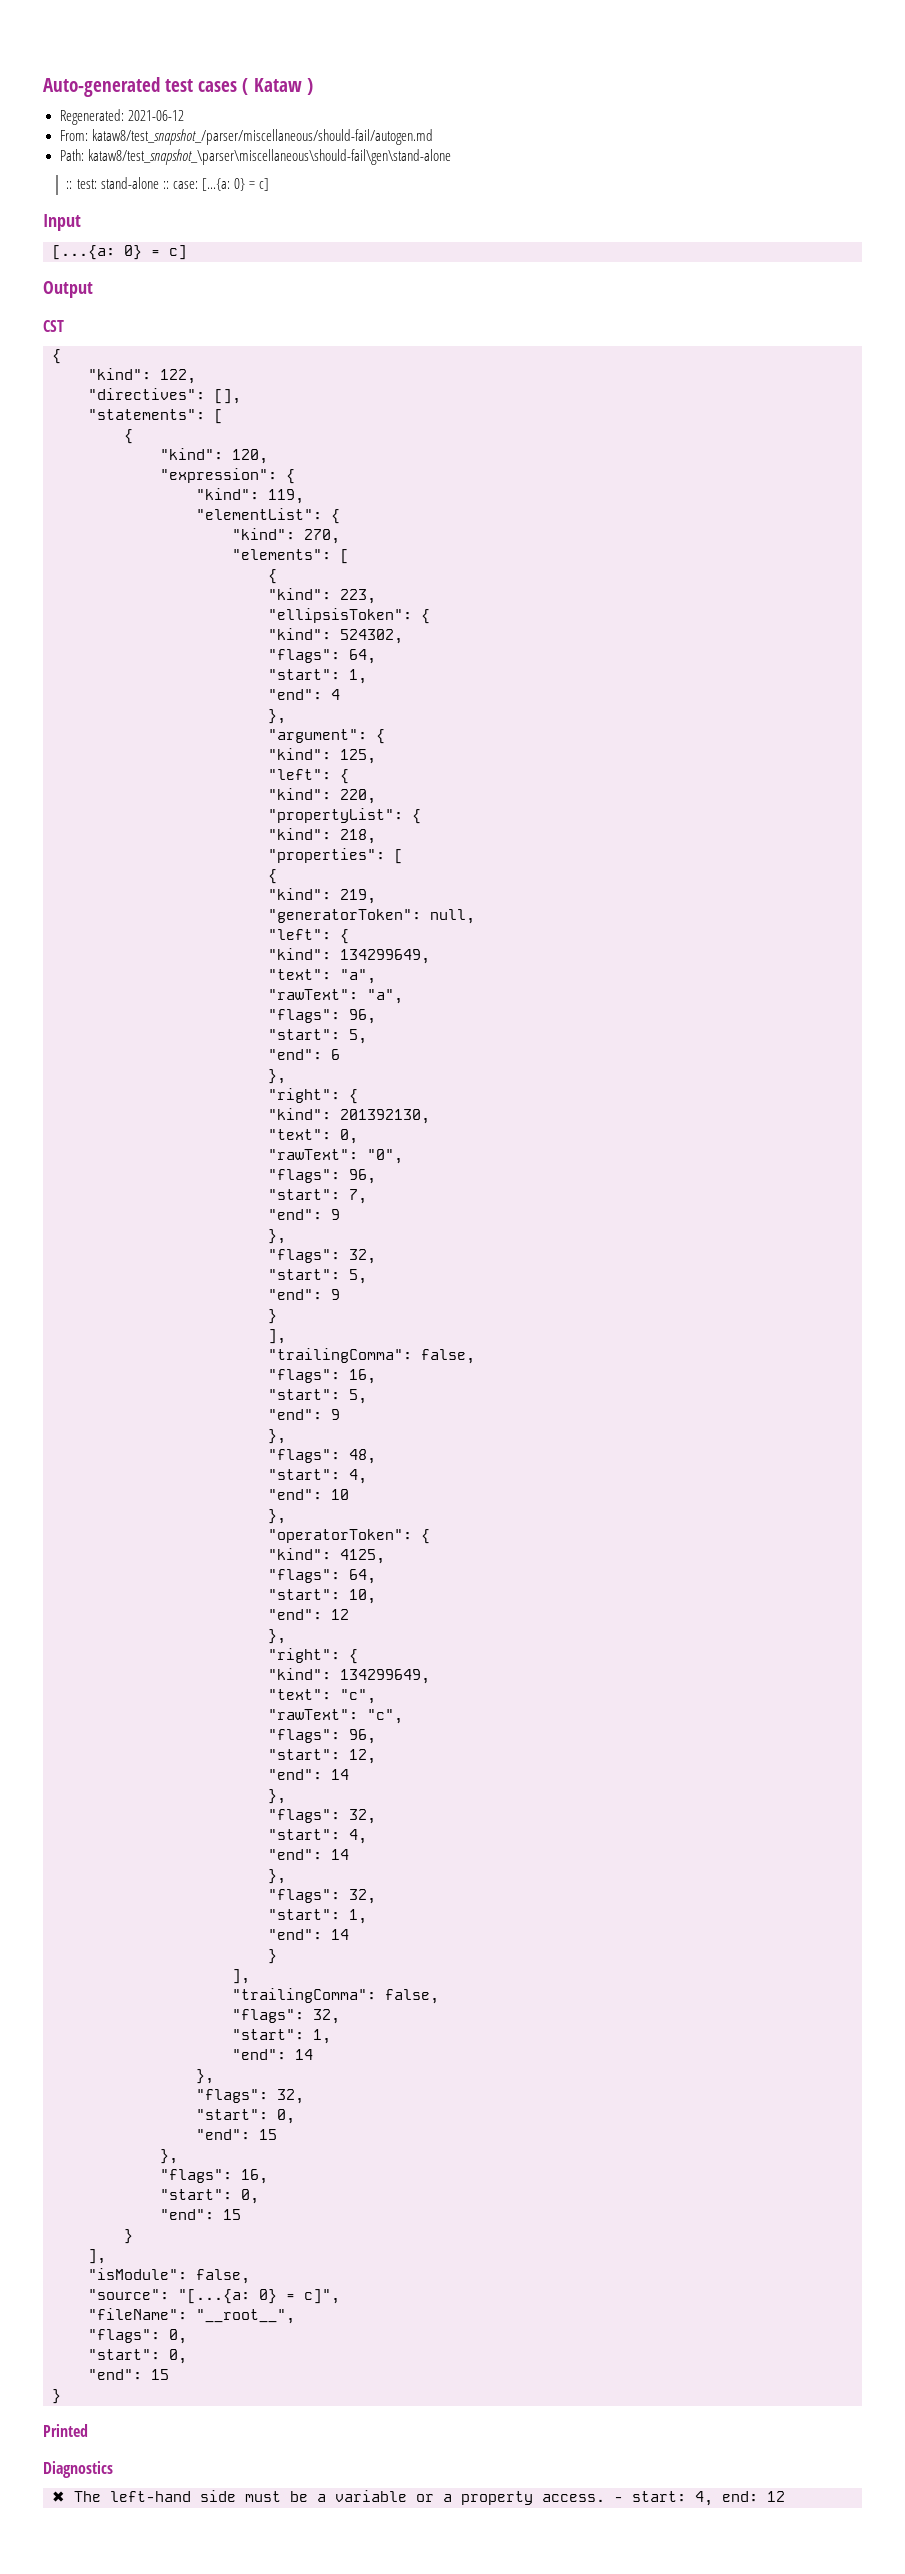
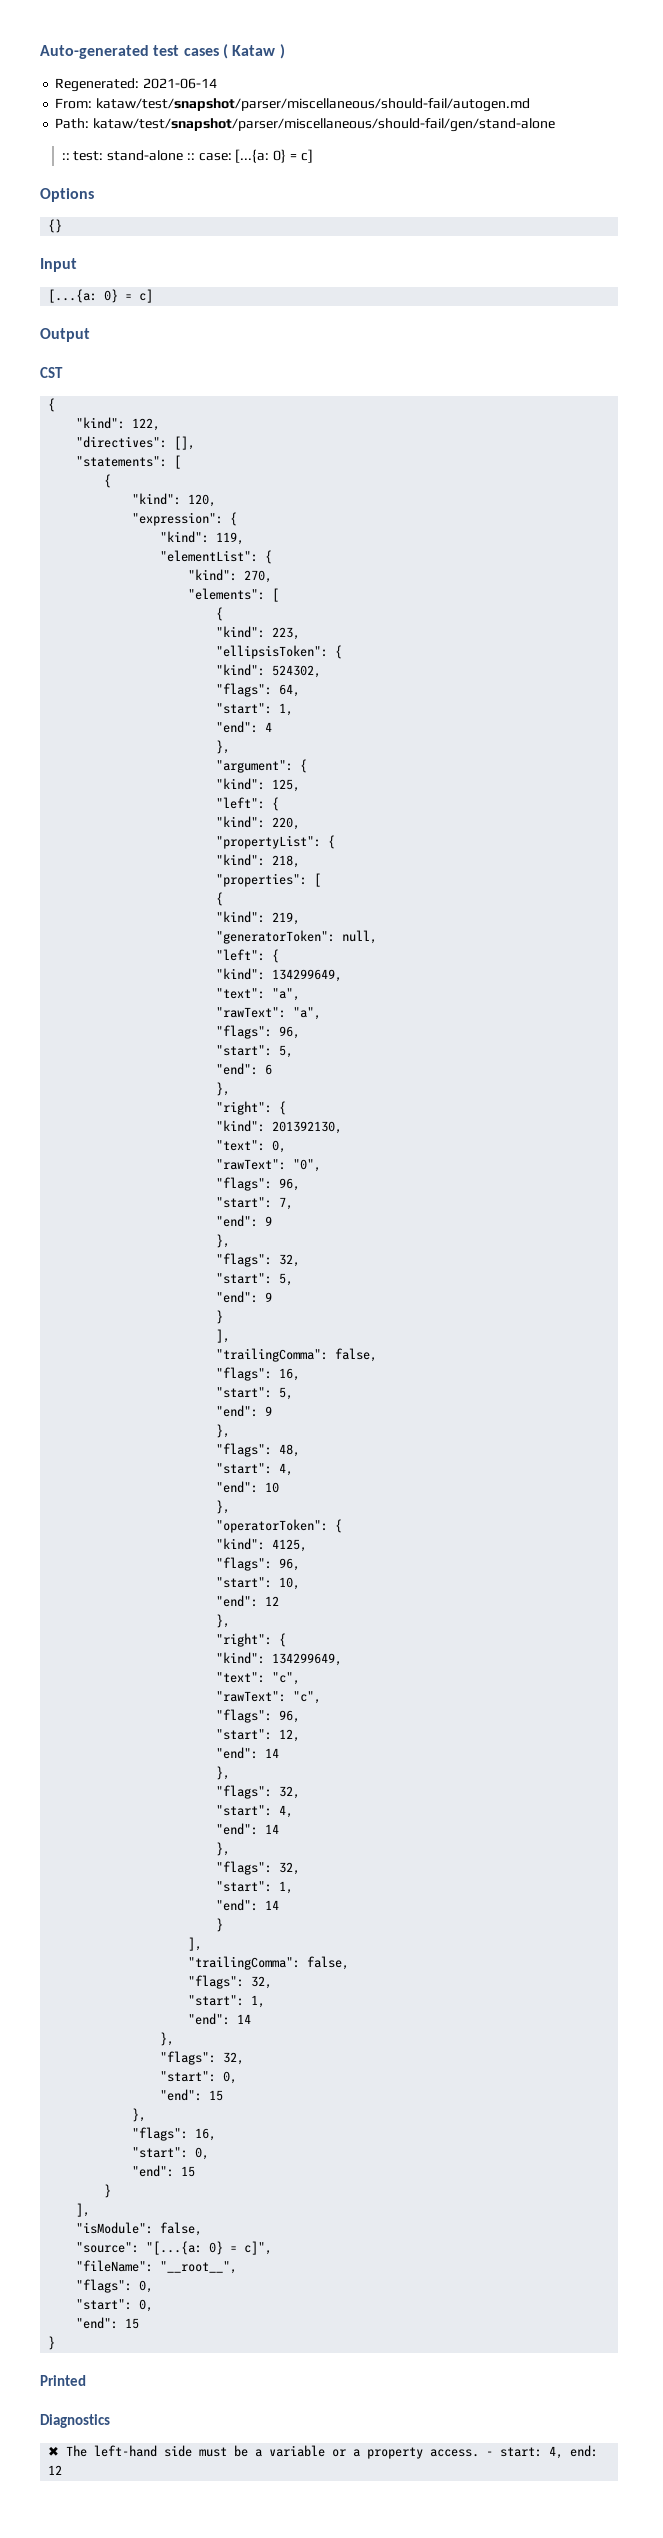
- Regenerated: 2021-06-12
+ Regenerated: 2021-06-14
- From: kataw8/test_snapshot_/parser/miscellaneous/should-fail/autogen.md
+ From: kataw/test/snapshot/parser/miscellaneous/should-fail/autogen.md
- Path: kataw8/test_snapshot_\parser\miscellaneous\should-fail\gen\stand-alone
+ Path: kataw/test/snapshot/parser/miscellaneous/should-fail/gen/stand-alone
+ Options
+ {}
  "kind": 4125,
- "flags": 64,
+ "flags": 96,

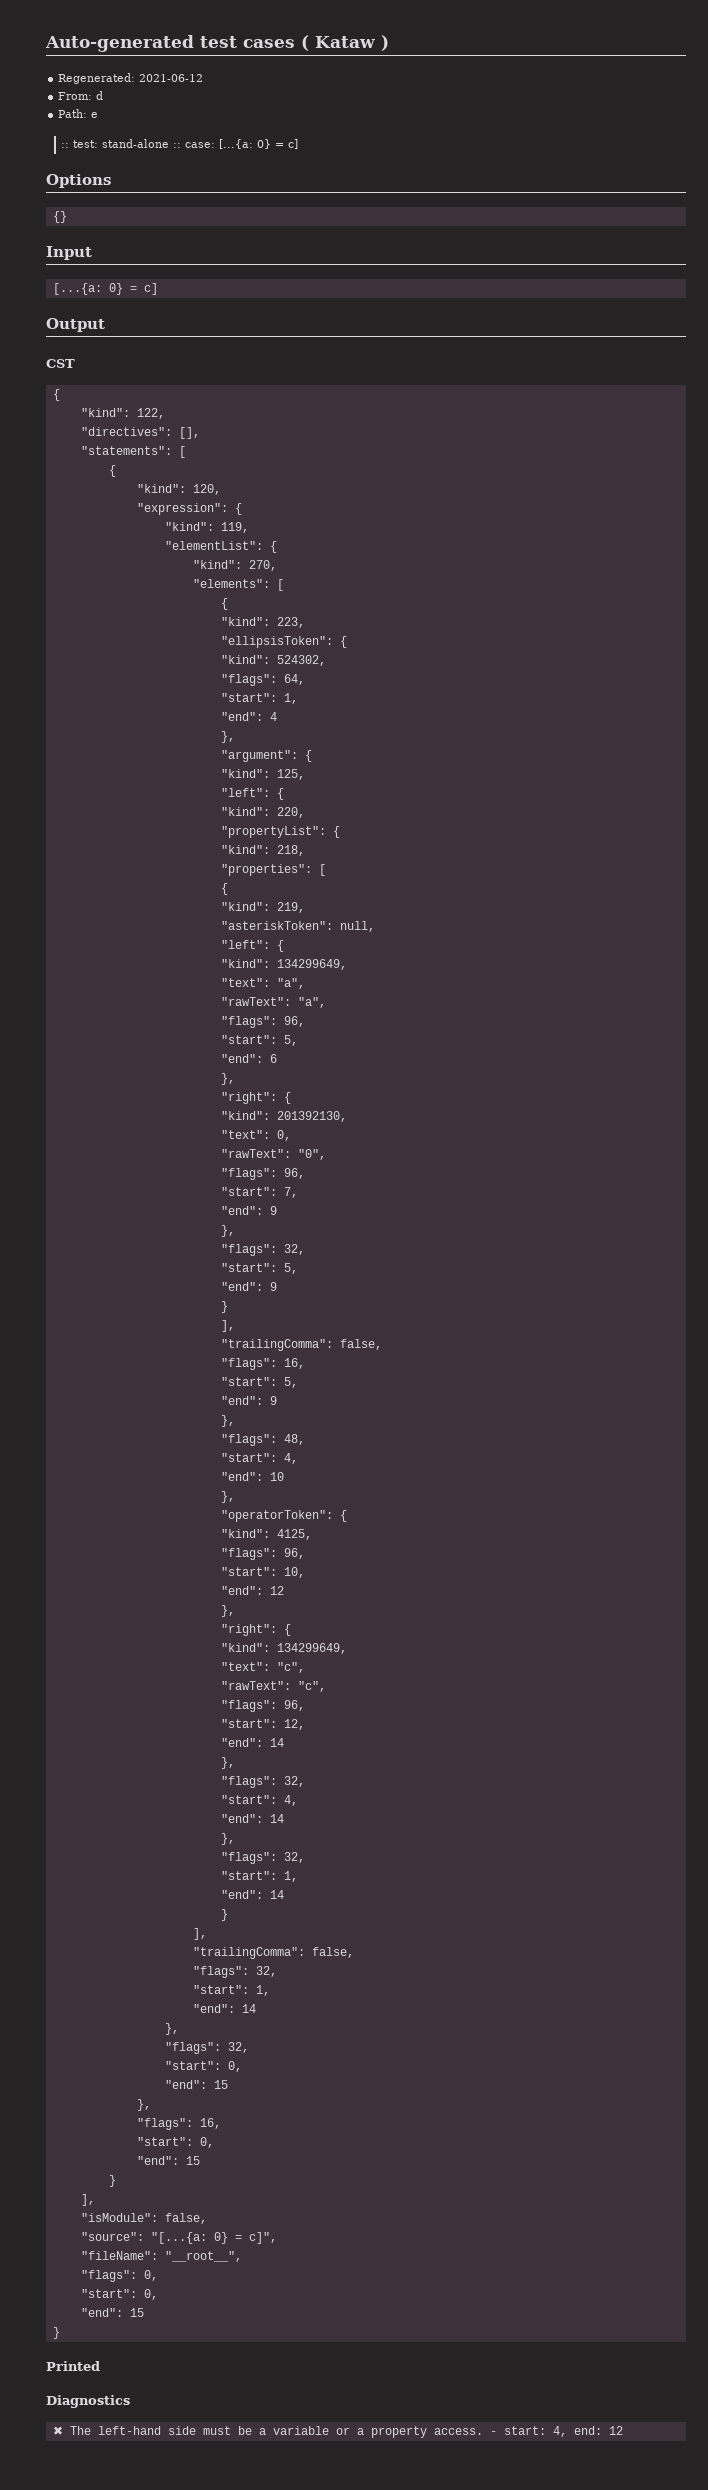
- Regenerated: 2021-06-14
+ Regenerated: 2021-06-12
- From: kataw/test/snapshot/parser/miscellaneous/should-fail/autogen.md
+ From: d
- Path: kataw/test/snapshot/parser/miscellaneous/should-fail/gen/stand-alone
+ Path: e
- "generatorToken": null,
+ "asteriskToken": null,

